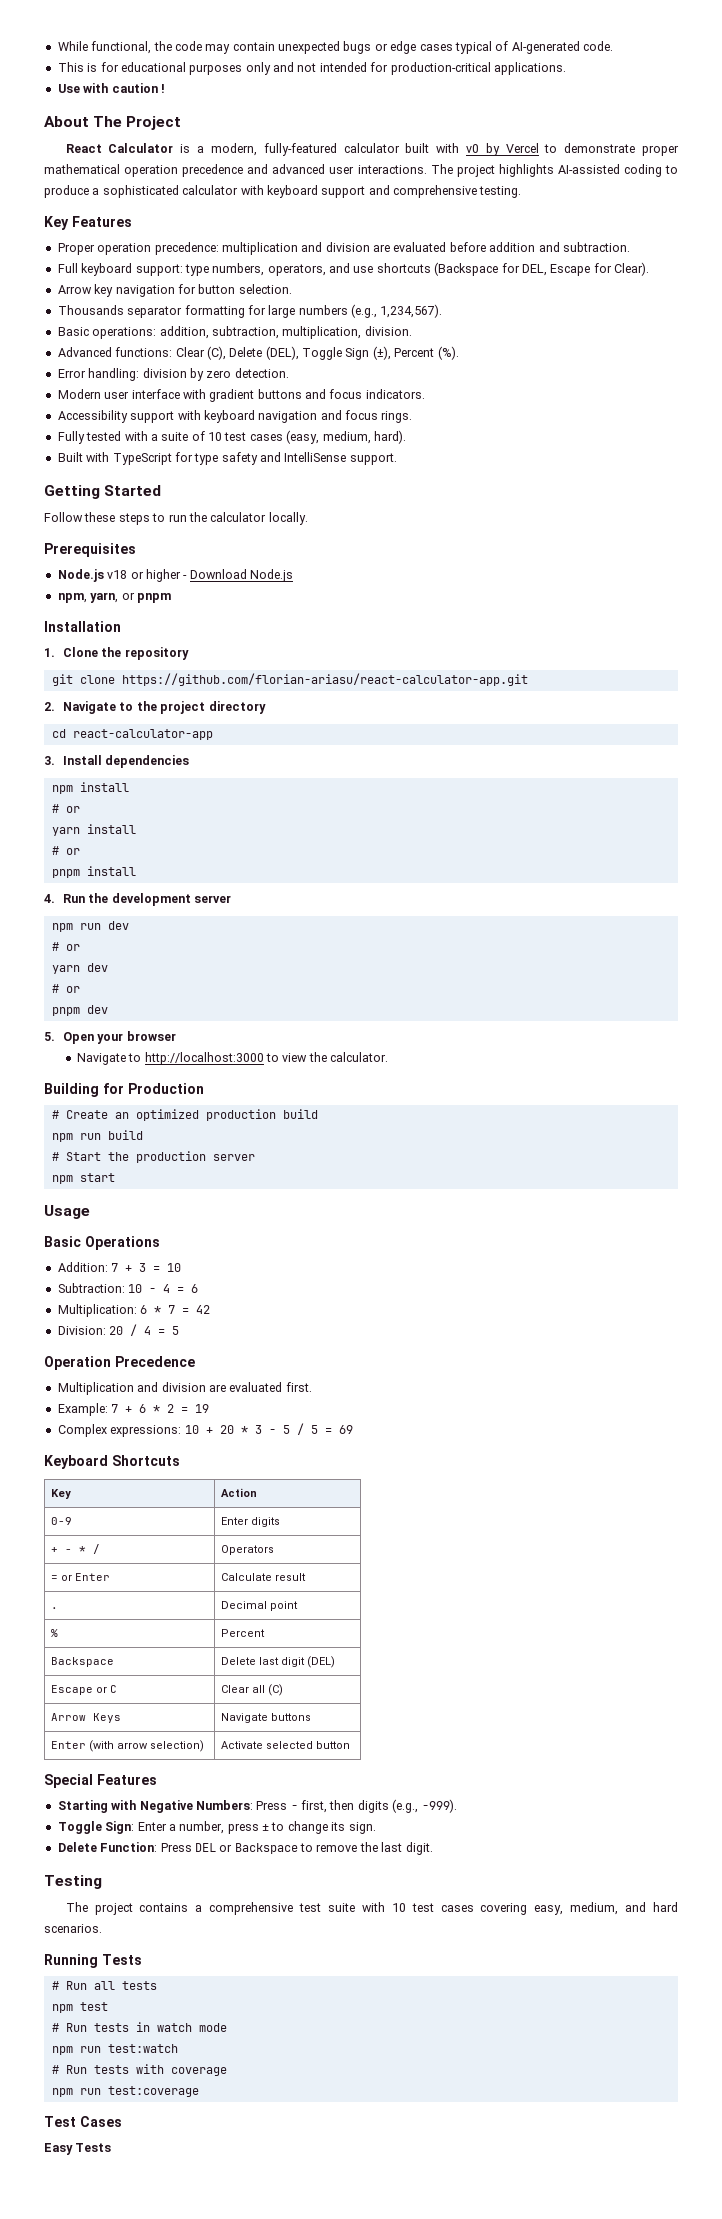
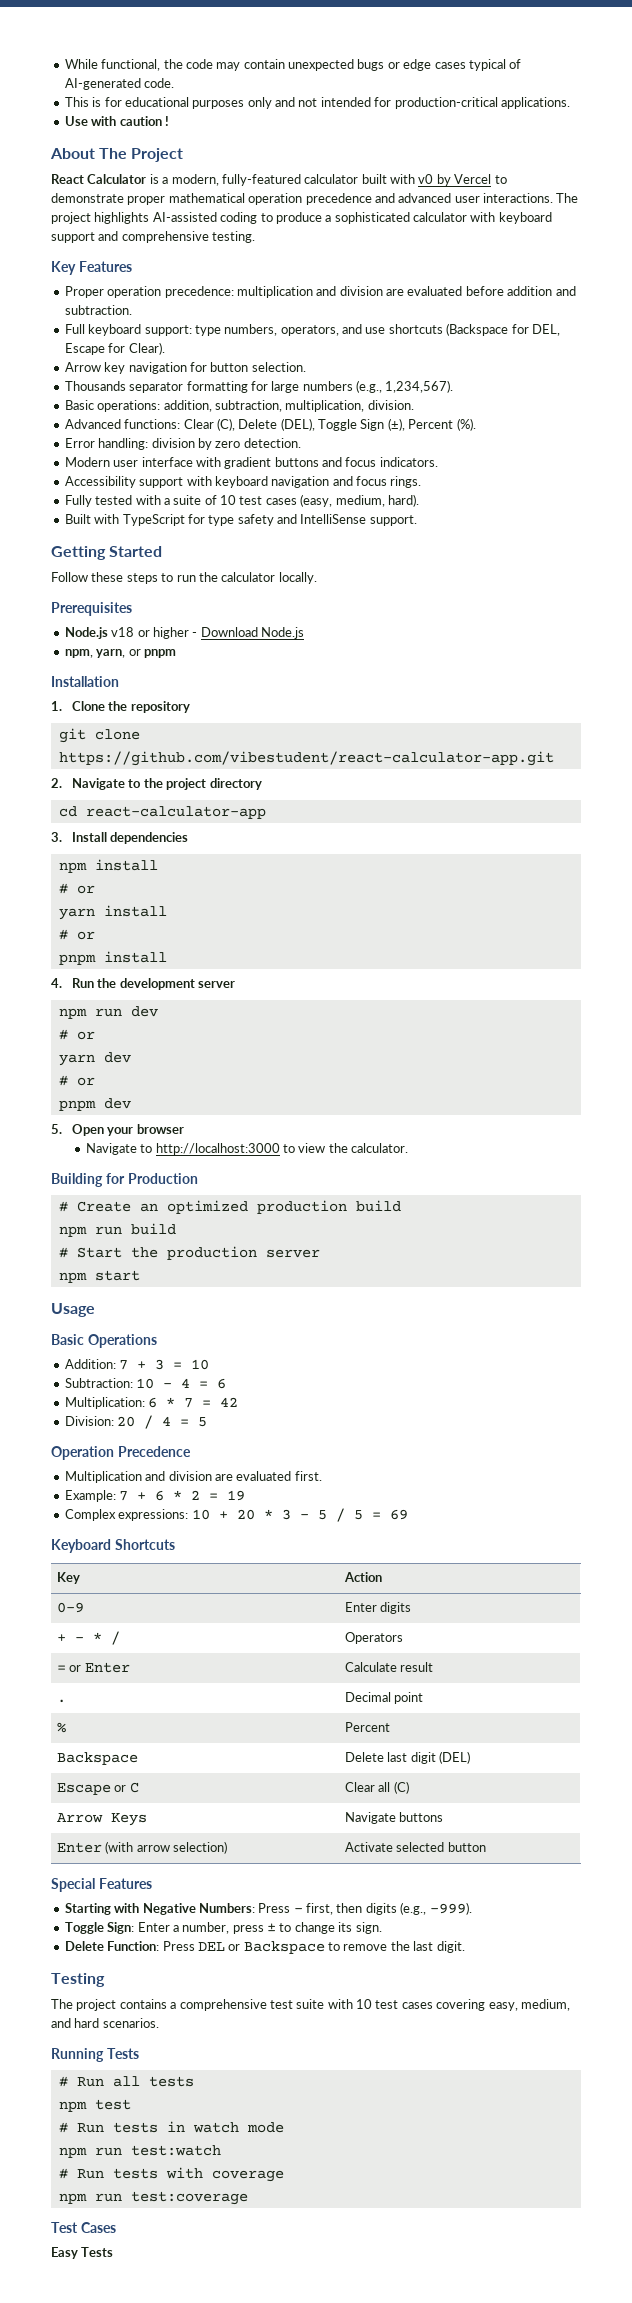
- git clone https://github.com/florian-ariasu/react-calculator-app.git
+ git clone https://github.com/vibestudent/react-calculator-app.git

